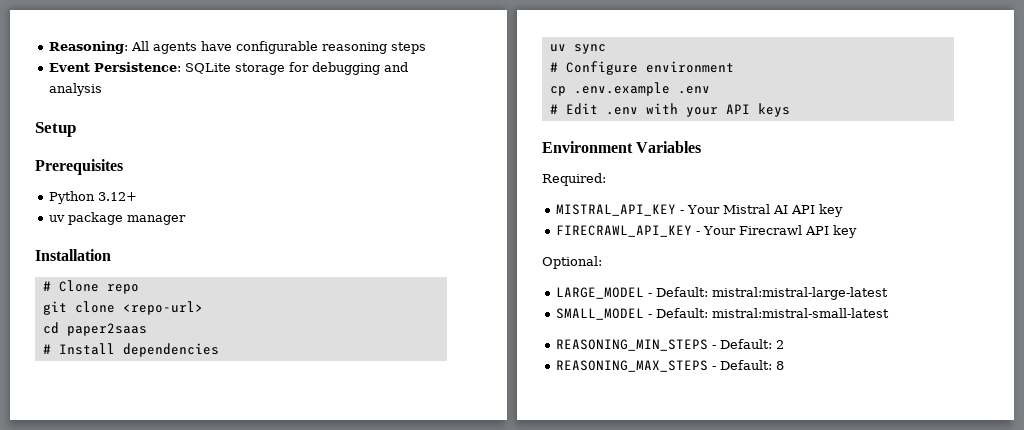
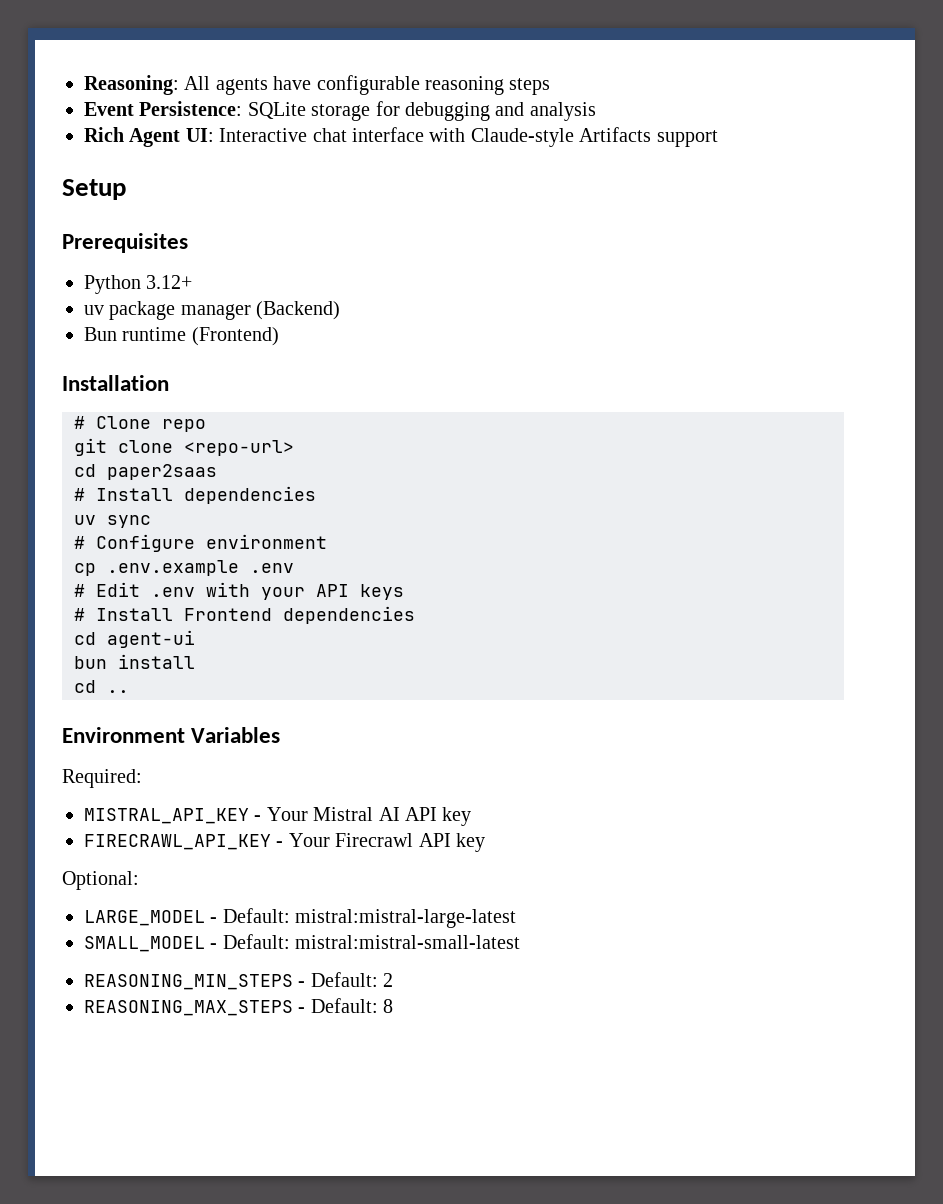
+ Rich Agent UI: Interactive chat interface with Claude-style Artifacts support
- uv package manager
+ uv package manager (Backend)
+ Bun runtime (Frontend)
+ # Install Frontend dependencies
+ cd agent-ui
+ bun install
+ cd ..

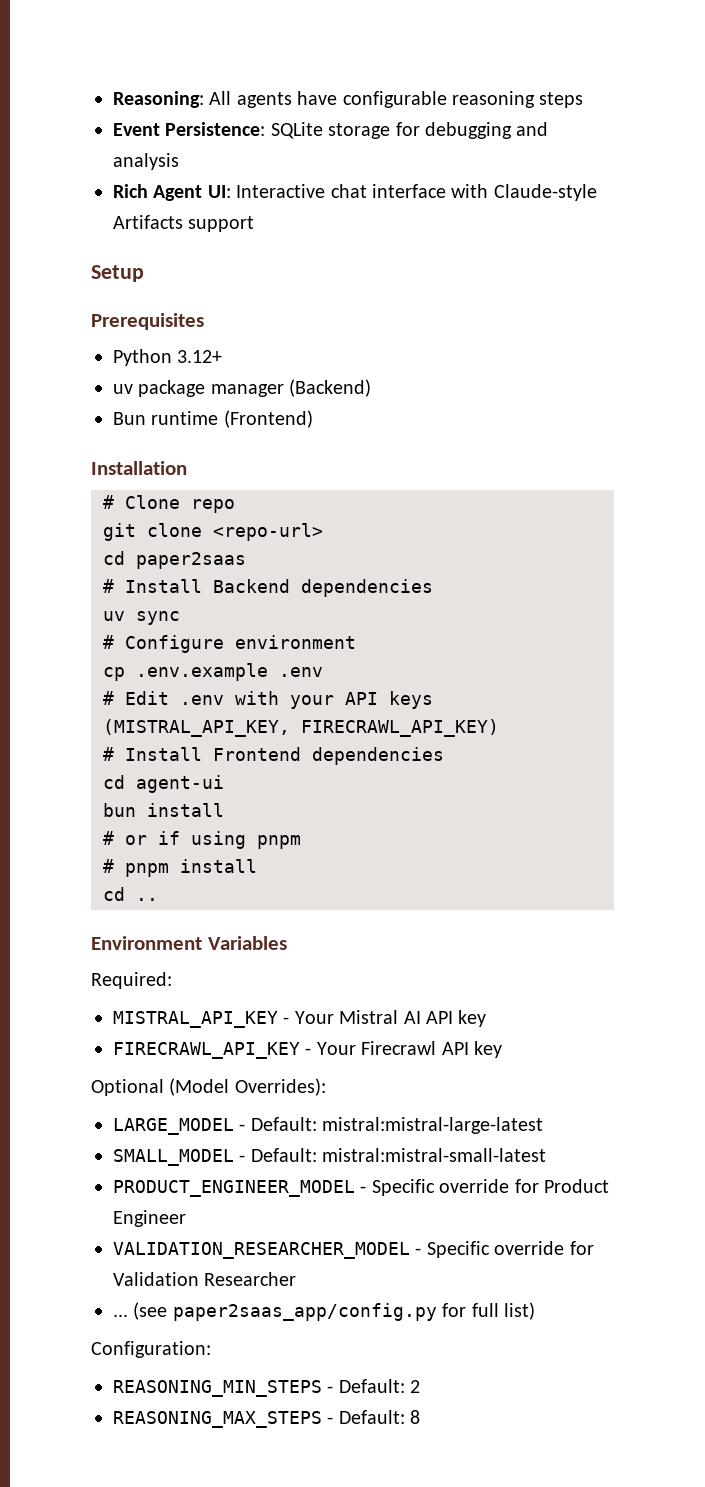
- # Install dependencies
+ # Install Backend dependencies
- # Edit .env with your API keys
+ # Edit .env with your API keys (MISTRAL_API_KEY, FIRECRAWL_API_KEY)
+ # or if using pnpm
+ # pnpm install
- Optional:
+ Optional (Model Overrides):
+ PRODUCT_ENGINEER_MODEL - Specific override for Product Engineer
+ VALIDATION_RESEARCHER_MODEL - Specific override for Validation Researcher
+ ... (see paper2saas_app/config.py for full list)
+ Configuration:

